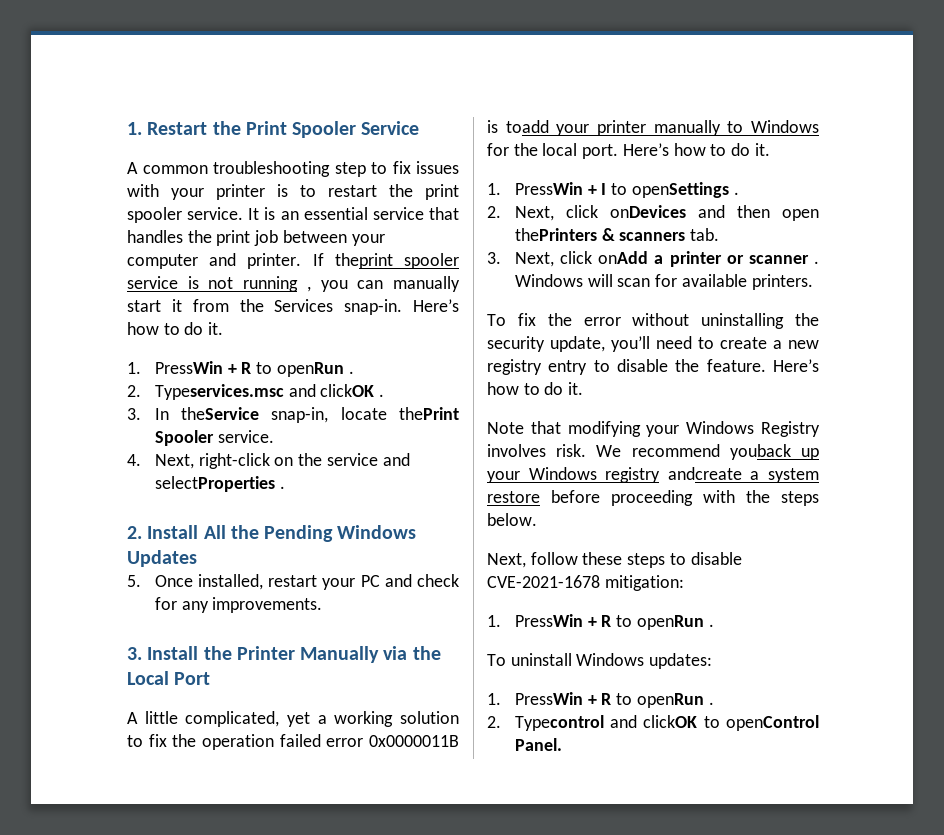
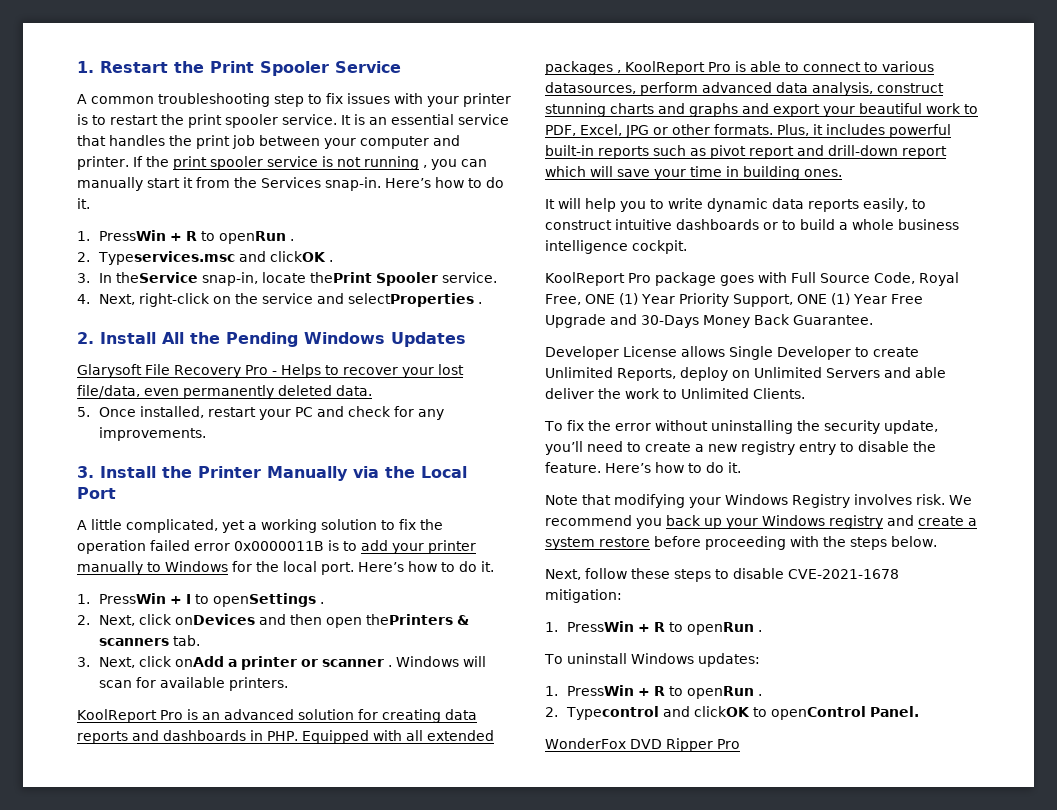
- If theprint spooler service is not running , you can manually start it from the Services snap-in.
+ If the print spooler service is not running , you can manually start it from the Services snap-in.
+ Glarysoft File Recovery Pro - Helps to recover your lost file/data, even permanently deleted data.
- A little complicated, yet a working solution to fix the operation failed error 0x0000011B is toadd your printer manually to Windows for the local port.
+ A little complicated, yet a working solution to fix the operation failed error 0x0000011B is to add your printer manually to Windows for the local port.
+ KoolReport Pro is an advanced solution for creating data reports and dashboards in PHP. Equipped with all extended packages , KoolReport Pro is able to connect to various datasources, perform advanced data analysis, construct stunning charts and graphs and export your beautiful work to PDF, Excel, JPG or other formats. Plus, it includes powerful built-in reports such as pivot report and drill-down report which will save your time in building ones.
+ It will help you to write dynamic data reports easily, to construct intuitive dashboards or to build a whole business intelligence cockpit.
+ KoolReport Pro package goes with Full Source Code, Royal Free, ONE (1) Year Priority Support, ONE (1) Year Free Upgrade and 30-Days Money Back Guarantee.
+ Developer License allows Single Developer to create Unlimited Reports, deploy on Unlimited Servers and able deliver the work to Unlimited Clients.
- We recommend youback up your Windows registry andcreate a system restore before proceeding with the steps below.
+ We recommend you back up your Windows registry and create a system restore before proceeding with the steps below.
+ WonderFox DVD Ripper Pro

